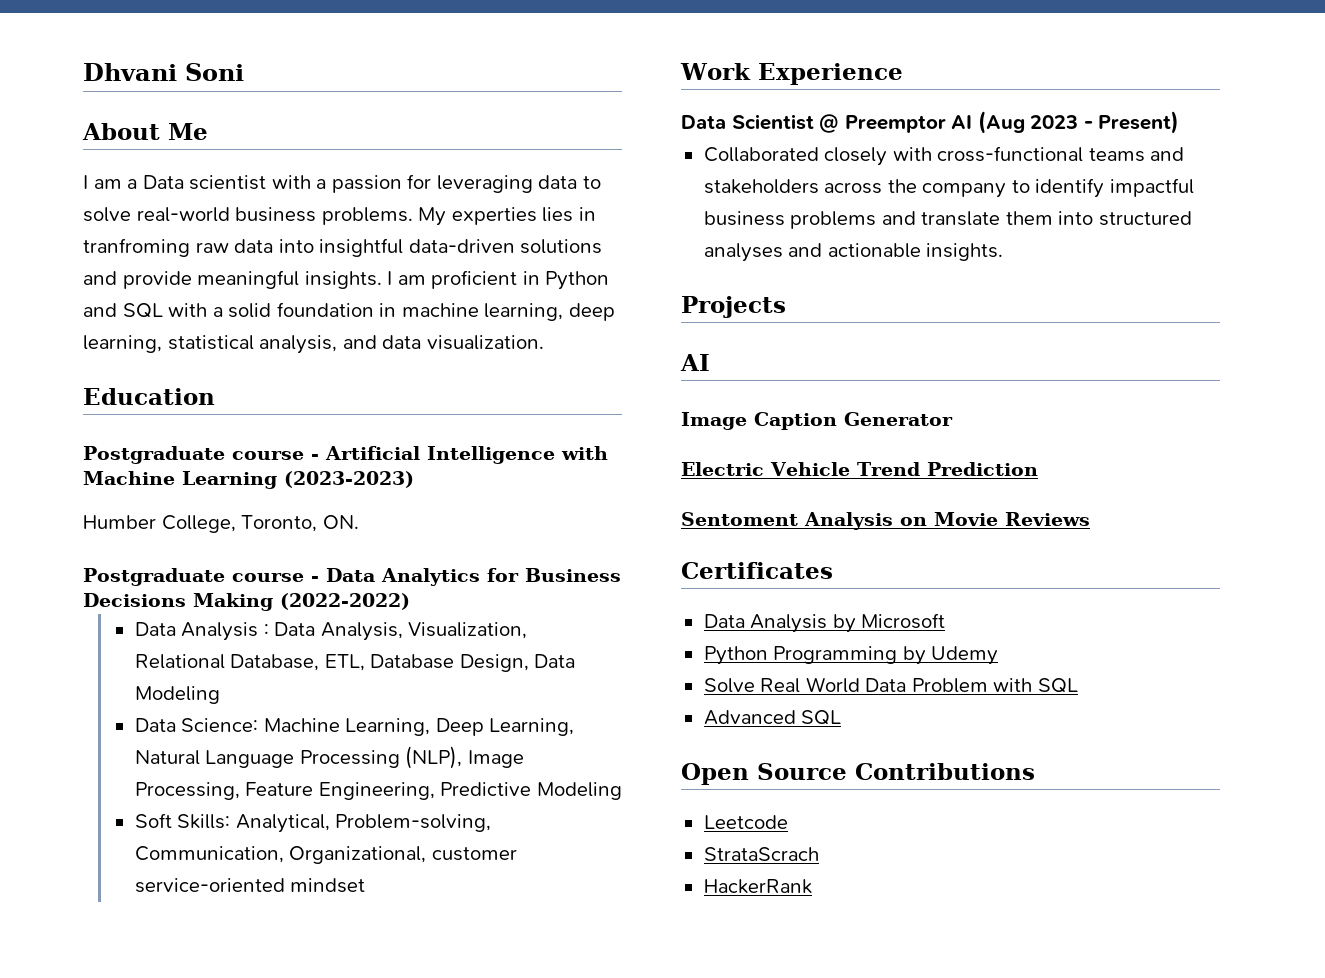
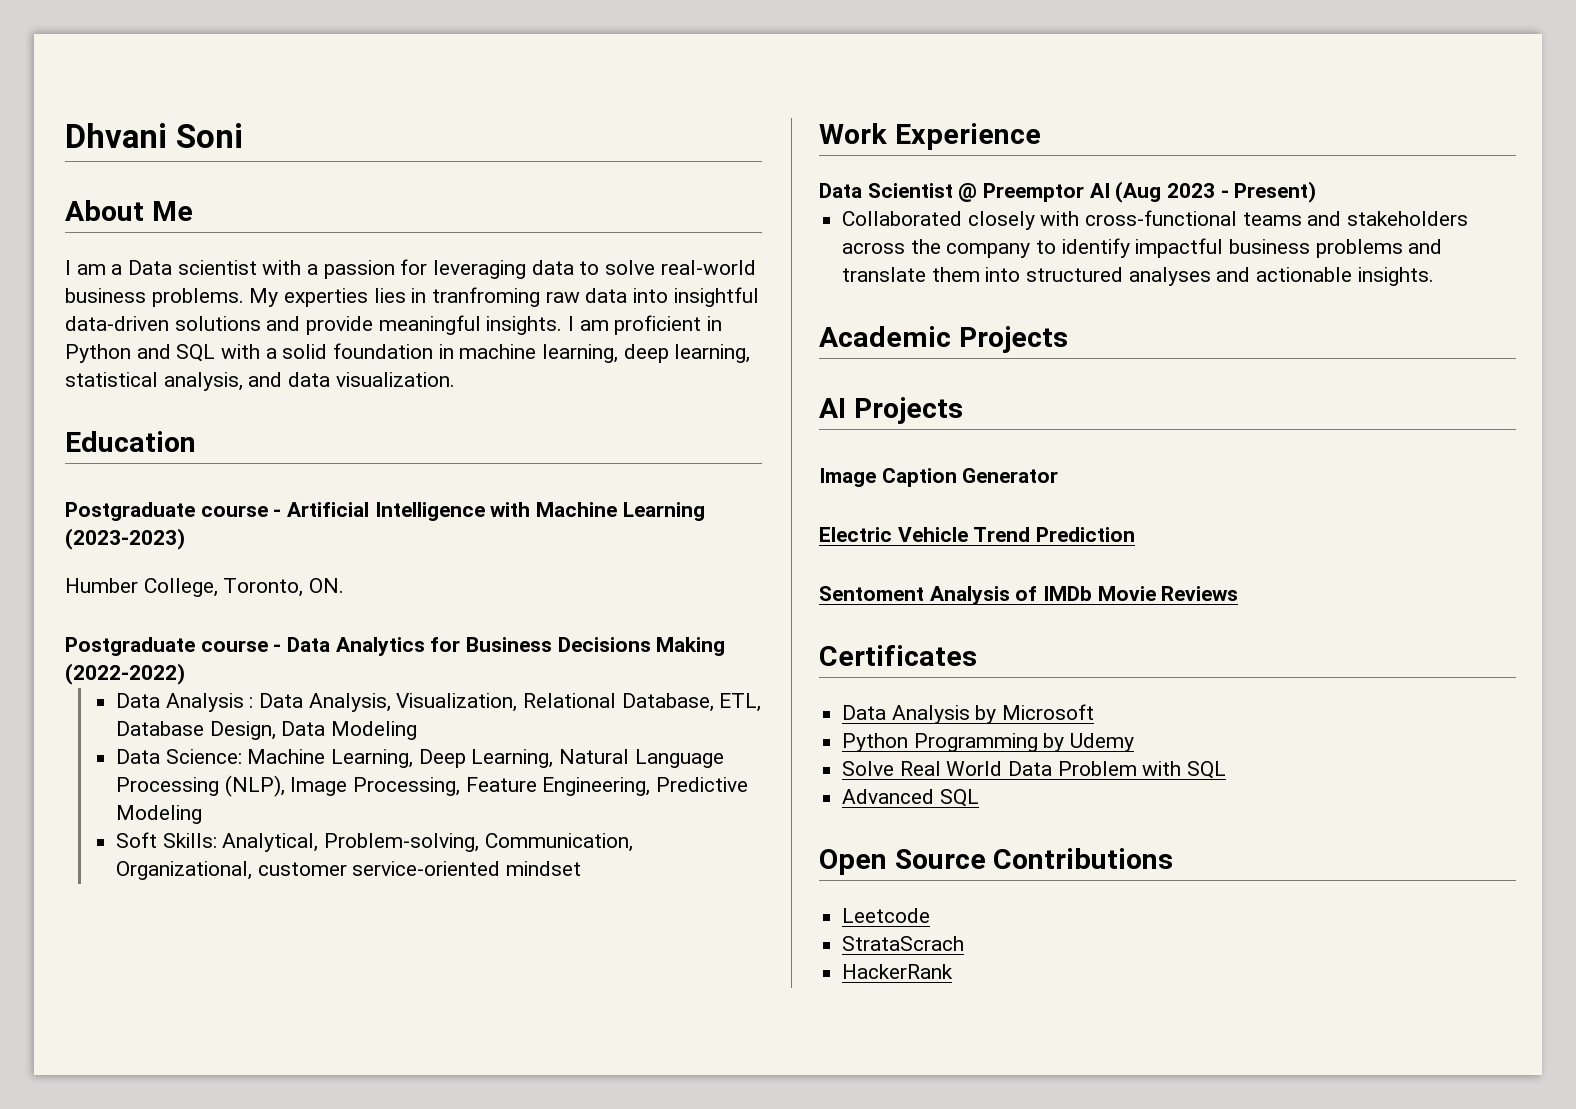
- Projects
- AI
+ Academic Projects
+ AI Projects
- Sentoment Analysis on Movie Reviews
+ Sentoment Analysis of IMDb Movie Reviews

